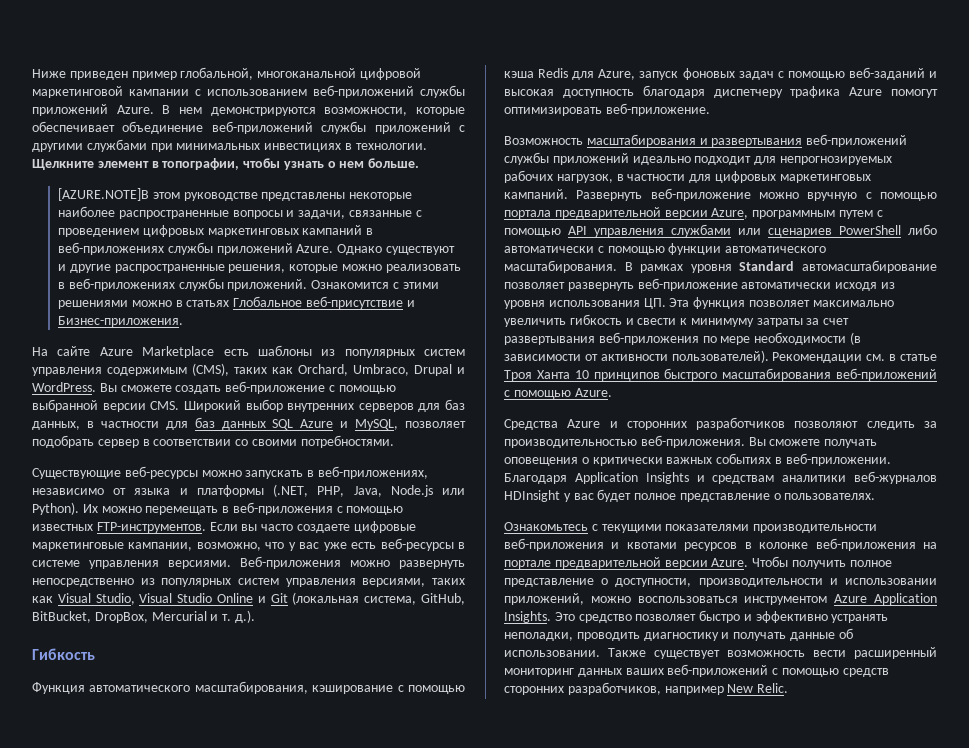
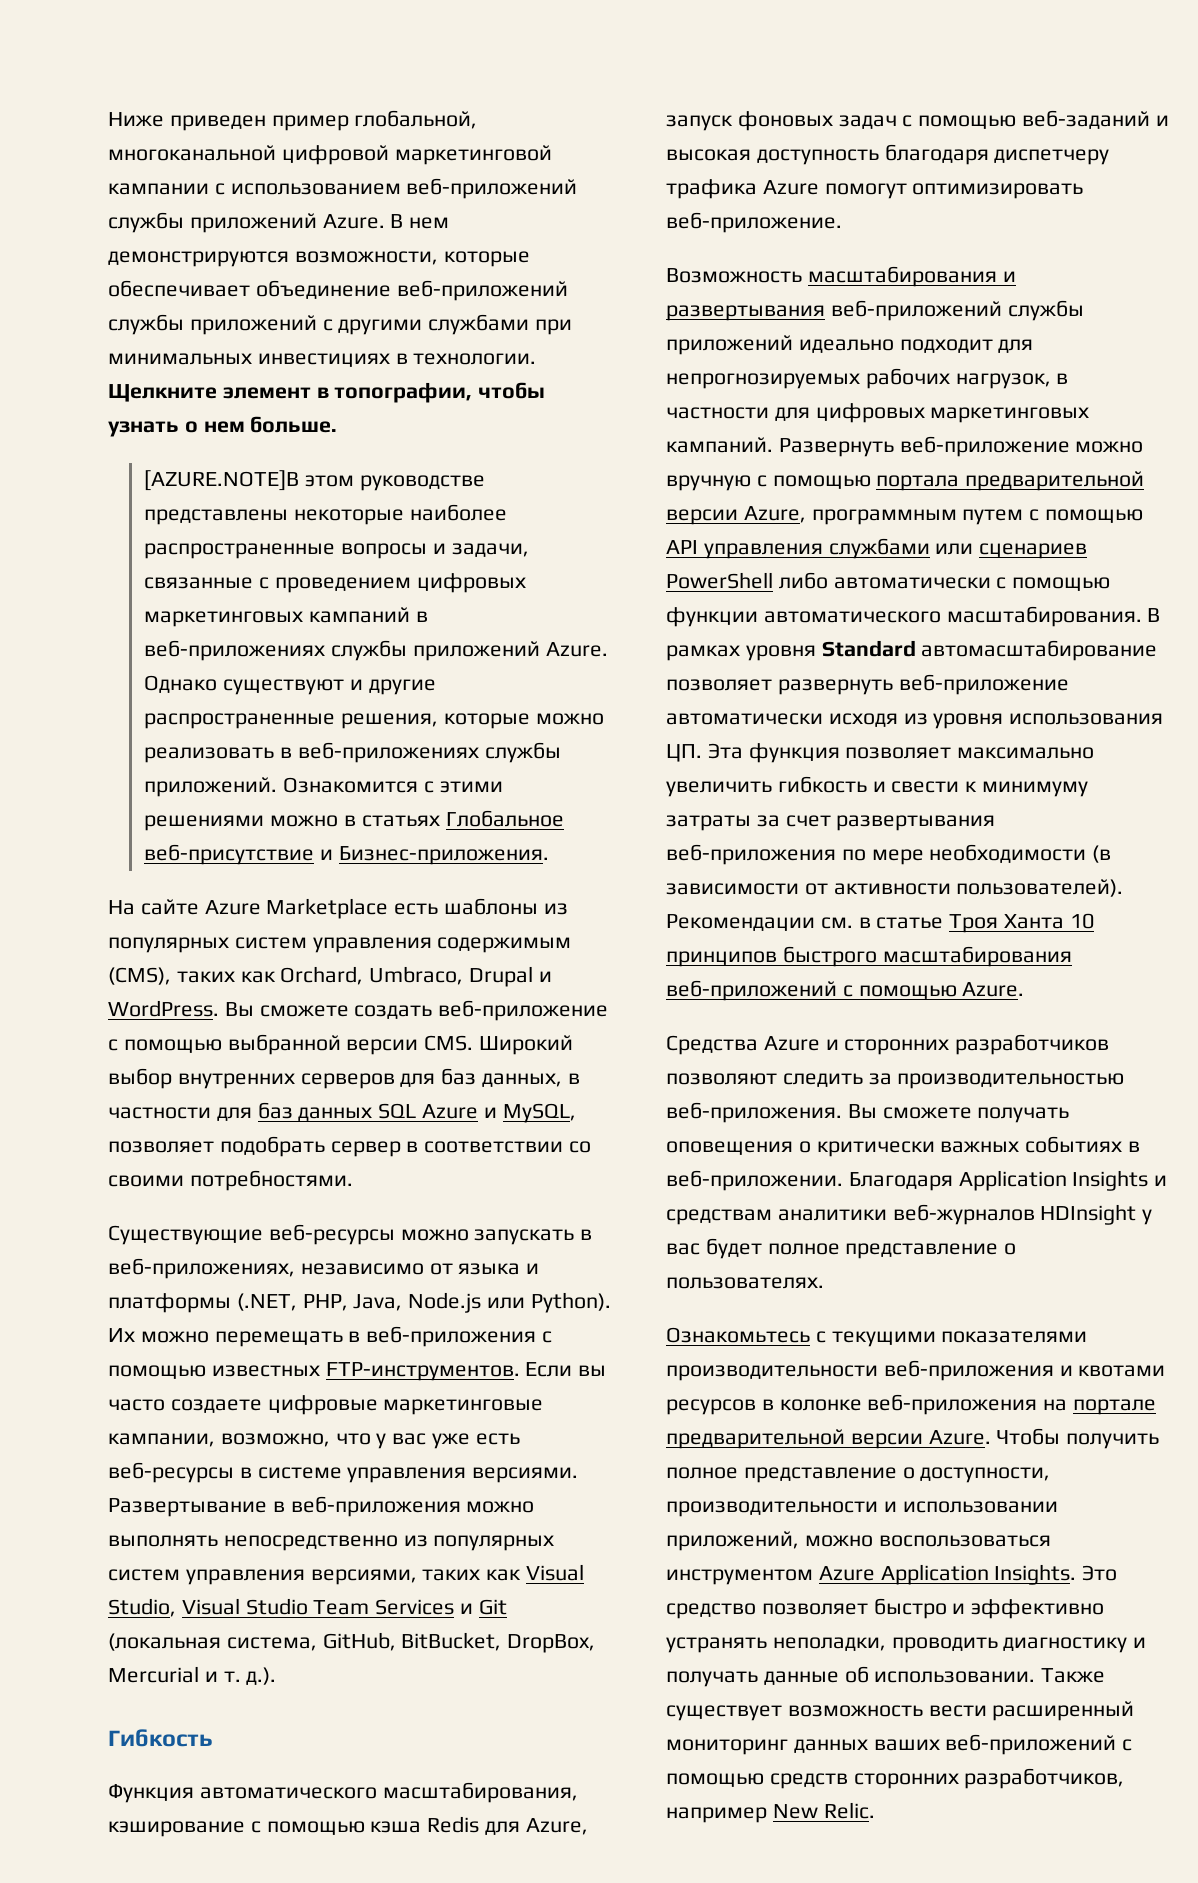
- Веб-приложения можно развернуть непосредственно из популярных систем управления версиями, таких как Visual Studio, Visual Studio Online и Git (локальная система, GitHub, BitBucket, DropBox, Mercurial и т. д.).
+ Развертывание в веб-приложения можно выполнять непосредственно из популярных систем управления версиями, таких как Visual Studio, Visual Studio Team Services и Git (локальная система, GitHub, BitBucket, DropBox, Mercurial и т. д.).

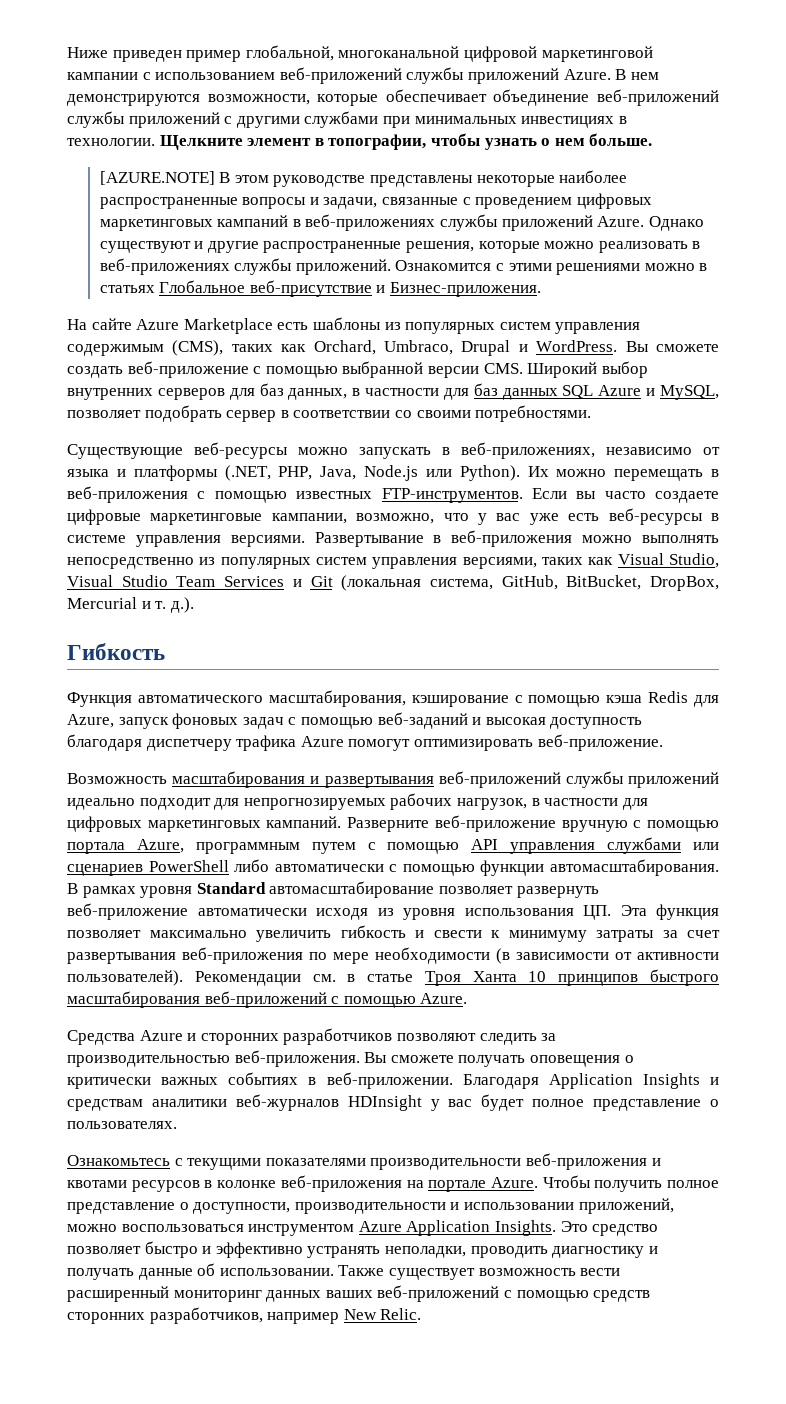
- [AZURE.NOTE]В этом руководстве представлены некоторые наиболее распространенные вопросы и задачи, связанные с проведением цифровых маркетинговых кампаний в веб-приложениях службы приложений Azure.
+ [AZURE.NOTE] В этом руководстве представлены некоторые наиболее распространенные вопросы и задачи, связанные с проведением цифровых маркетинговых кампаний в веб-приложениях службы приложений Azure.
- Развернуть веб-приложение можно вручную с помощью портала предварительной версии Azure, программным путем с помощью API управления службами или сценариев PowerShell либо автоматически с помощью функции автоматического масштабирования.
+ Разверните веб-приложение вручную с помощью портала Azure, программным путем с помощью API управления службами или сценариев PowerShell либо автоматически с помощью функции автомасштабирования.
- Ознакомьтесь с текущими показателями производительности веб-приложения и квотами ресурсов в колонке веб-приложения на портале предварительной версии Azure.
+ Ознакомьтесь с текущими показателями производительности веб-приложения и квотами ресурсов в колонке веб-приложения на портале Azure.

